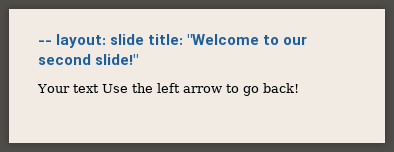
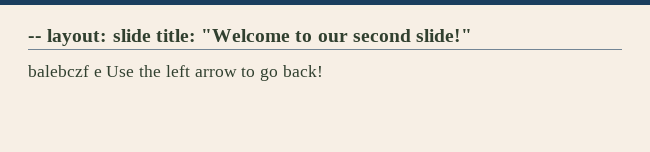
- Your text Use the left arrow to go back!
+ balebczf e Use the left arrow to go back!

